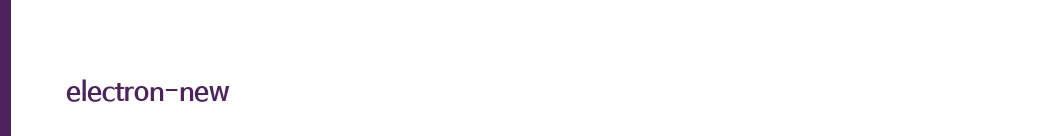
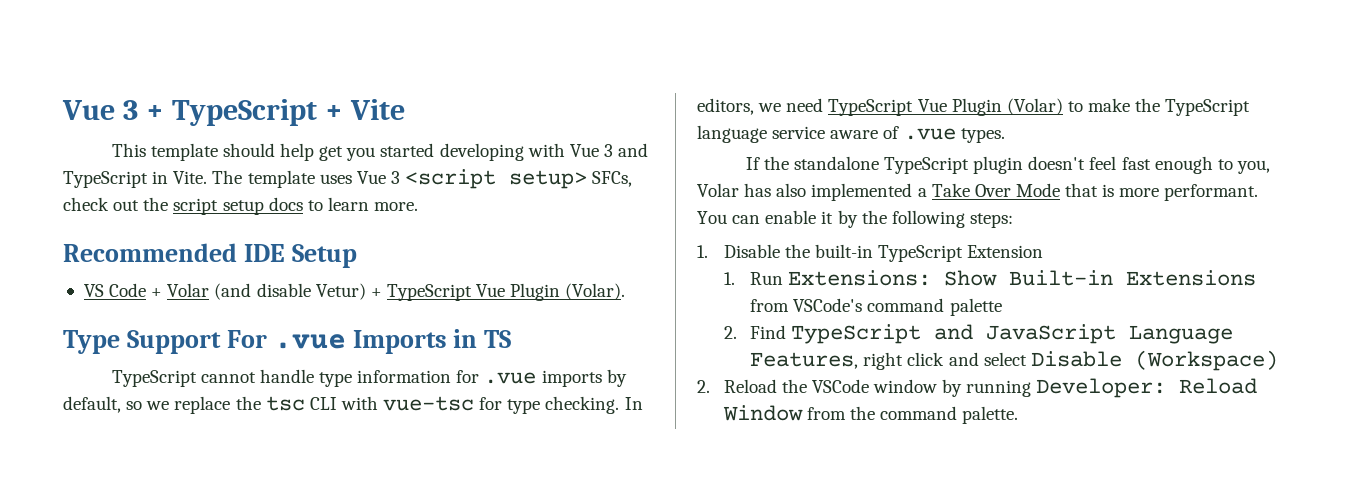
- electron-new
+ Vue 3 + TypeScript + Vite
+ This template should help get you started developing with Vue 3 and TypeScript in Vite. The template uses Vue 3 <script setup> SFCs, check out the script setup docs to learn more.
+ Recommended IDE Setup
+ VS Code + Volar (and disable Vetur) + TypeScript Vue Plugin (Volar).
+ Type Support For .vue Imports in TS
+ TypeScript cannot handle type information for .vue imports by default, so we replace the tsc CLI with vue-tsc for type checking. In editors, we need TypeScript Vue Plugin (Volar) to make the TypeScript language service aware of .vue types.
+ If the standalone TypeScript plugin doesn't feel fast enough to you, Volar has also implemented a Take Over Mode that is more performant. You can enable it by the following steps:
+ 1. Disable the built-in TypeScript Extension
+ 1. Run Extensions: Show Built-in Extensions from VSCode's command palette
+ 2. Find TypeScript and JavaScript Language Features, right click and select Disable (Workspace)
+ 2. Reload the VSCode window by running Developer: Reload Window from the command palette.

